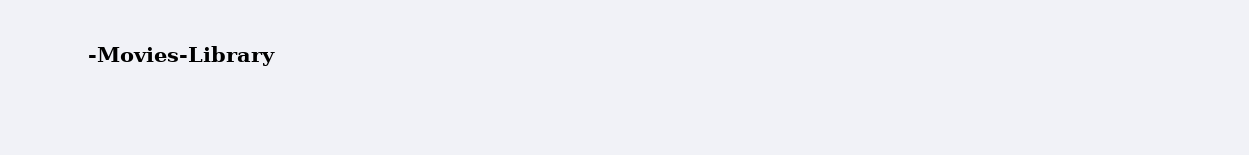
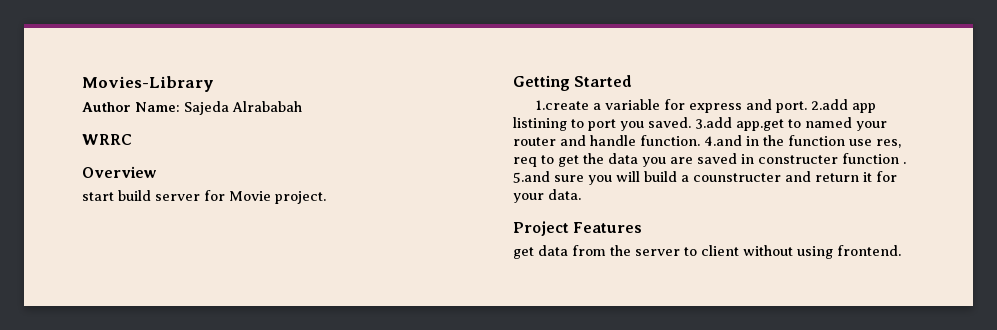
- -Movies-Library
+ Movies-Library
+ Author Name: Sajeda Alrababah
+ WRRC
+ Overview
+ start build server for Movie project.
+ Getting Started
+ 1.create a variable for express and port. 2.add app listining to port you saved. 3.add app.get to named your router and handle function. 4.and in the function use res, req to get the data you are saved in constructer function . 5.and sure you will build a counstructer and return it for your data.
+ Project Features
+ get data from the server to client without using frontend.

